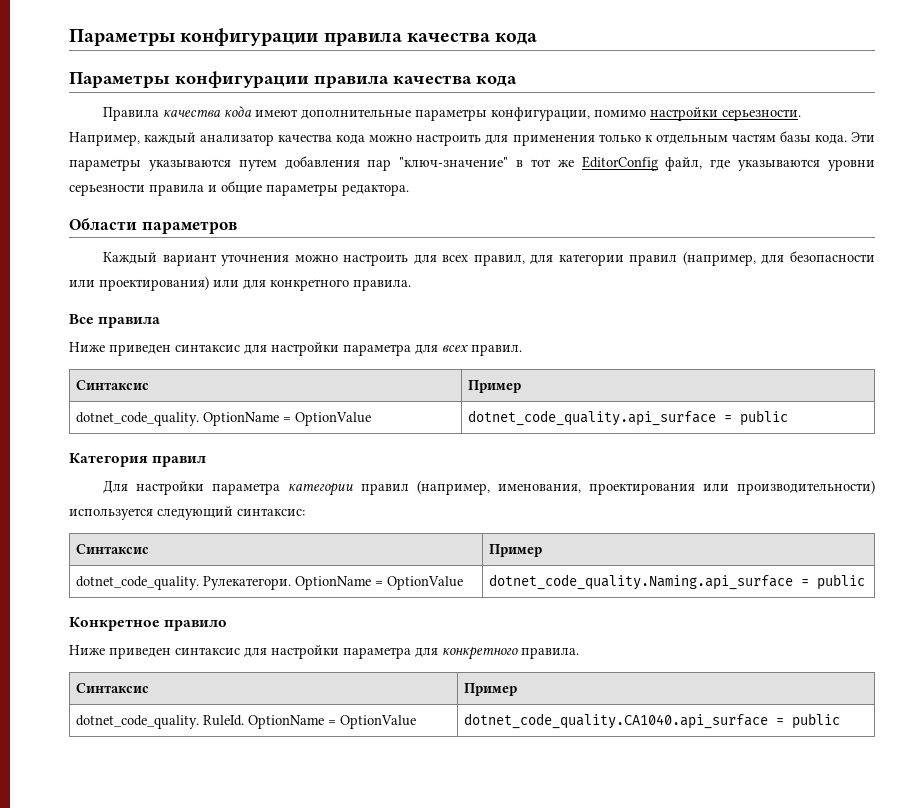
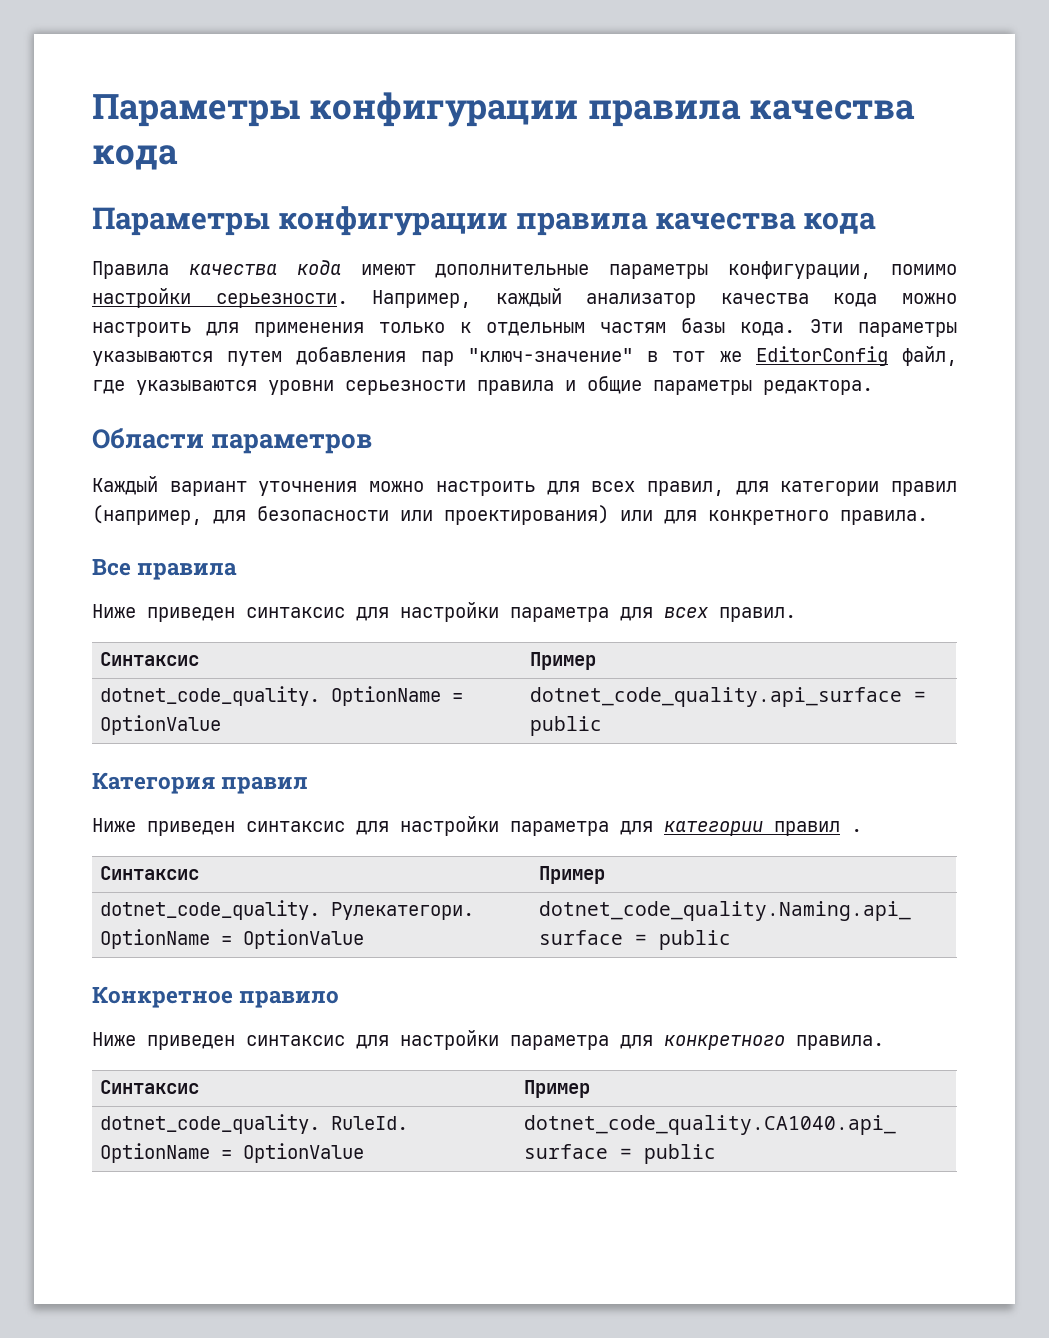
- Для настройки параметра категории правил (например, именования, проектирования или производительности) используется следующий синтаксис:
+ Ниже приведен синтаксис для настройки параметра для категории правил .

